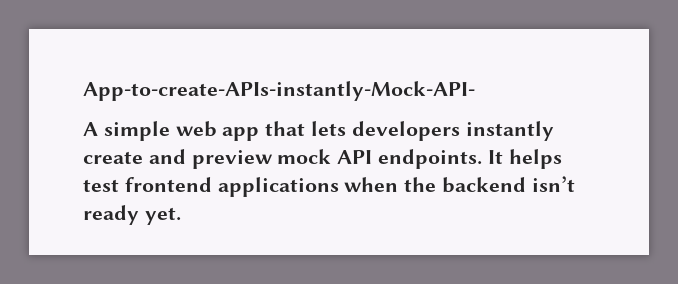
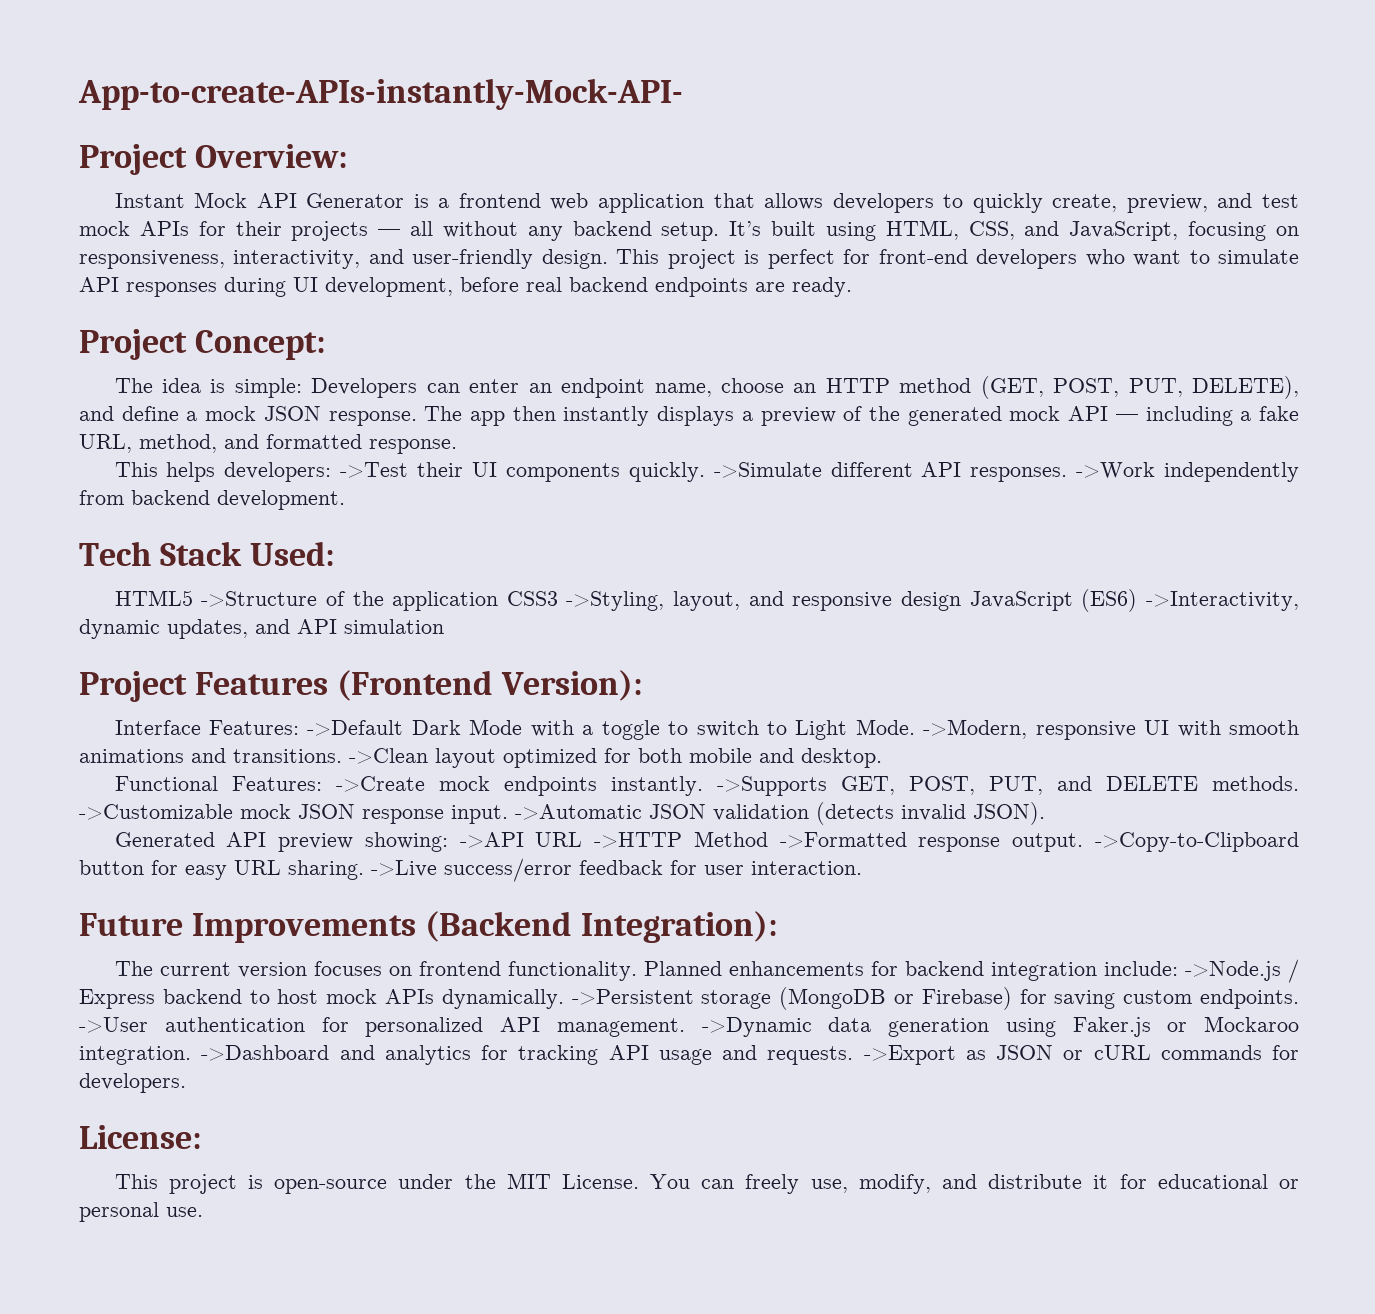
- A simple web app that lets developers instantly create and preview mock API endpoints. It helps test frontend applications when the backend isn’t ready yet.
+ Project Overview:
+ Instant Mock API Generator is a frontend web application that allows developers to quickly create, preview, and test mock APIs for their projects — all without any backend setup. It’s built using HTML, CSS, and JavaScript, focusing on responsiveness, interactivity, and user-friendly design. This project is perfect for front-end developers who want to simulate API responses during UI development, before real backend endpoints are ready.
+ Project Concept:
+ The idea is simple: Developers can enter an endpoint name, choose an HTTP method (GET, POST, PUT, DELETE), and define a mock JSON response. The app then instantly displays a preview of the generated mock API — including a fake URL, method, and formatted response.
+ This helps developers: ->Test their UI components quickly. ->Simulate different API responses. ->Work independently from backend development.
+ Tech Stack Used:
+ HTML5 ->Structure of the application CSS3 ->Styling, layout, and responsive design JavaScript (ES6) ->Interactivity, dynamic updates, and API simulation
+ Project Features (Frontend Version):
+ Interface Features: ->Default Dark Mode with a toggle to switch to Light Mode. ->Modern, responsive UI with smooth animations and transitions. ->Clean layout optimized for both mobile and desktop.
+ Functional Features: ->Create mock endpoints instantly. ->Supports GET, POST, PUT, and DELETE methods. ->Customizable mock JSON response input. ->Automatic JSON validation (detects invalid JSON).
+ Generated API preview showing: ->API URL ->HTTP Method ->Formatted response output. ->Copy-to-Clipboard button for easy URL sharing. ->Live success/error feedback for user interaction.
+ Future Improvements (Backend Integration):
+ The current version focuses on frontend functionality. Planned enhancements for backend integration include: ->Node.js / Express backend to host mock APIs dynamically. ->Persistent storage (MongoDB or Firebase) for saving custom endpoints. ->User authentication for personalized API management. ->Dynamic data generation using Faker.js or Mockaroo integration. ->Dashboard and analytics for tracking API usage and requests. ->Export as JSON or cURL commands for developers.
+ License:
+ This project is open-source under the MIT License. You can freely use, modify, and distribute it for educational or personal use.

